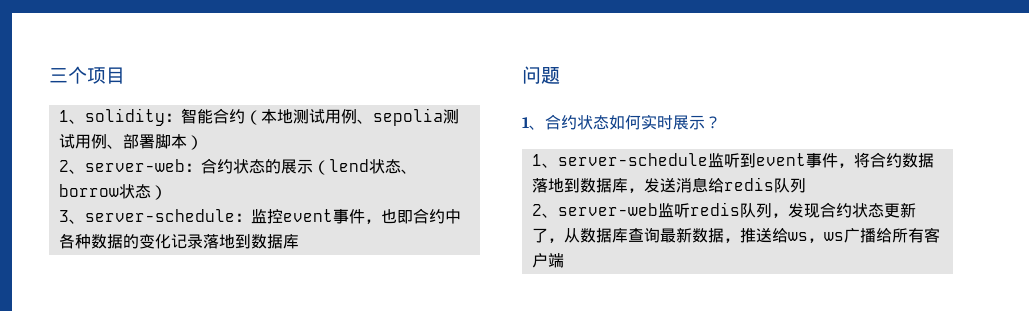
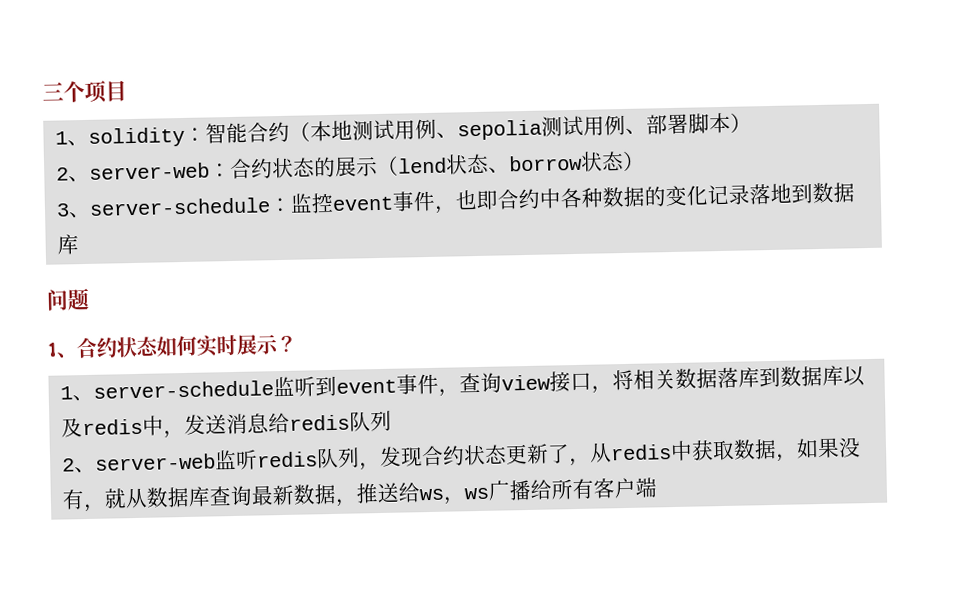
- 1、server-schedule监听到event事件，将合约数据落地到数据库，发送消息给redis队列
+ 1、server-schedule监听到event事件，查询view接口，将相关数据落库到数据库以及redis中，发送消息给redis队列
- 2、server-web监听redis队列，发现合约状态更新了，从数据库查询最新数据，推送给ws，ws广播给所有客户端
+ 2、server-web监听redis队列，发现合约状态更新了，从redis中获取数据，如果没有，就从数据库查询最新数据，推送给ws，ws广播给所有客户端

